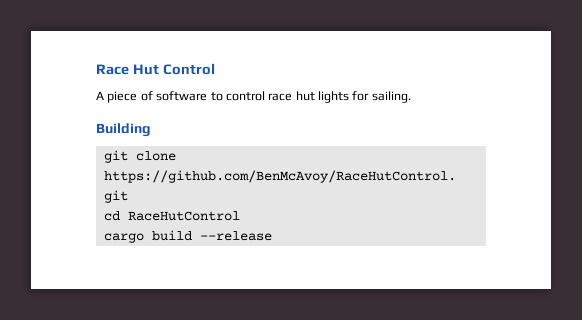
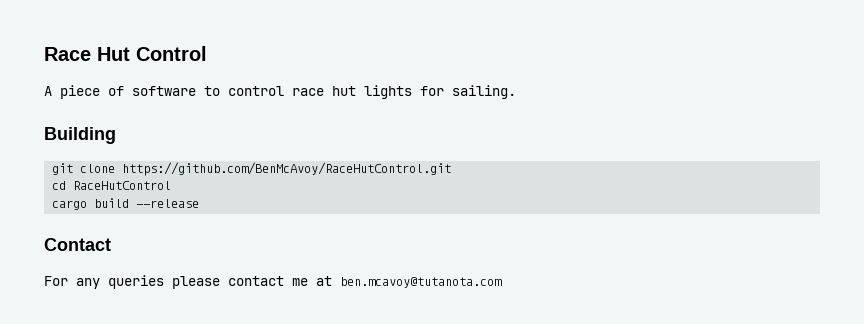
+ Contact
+ For any queries please contact me at ben.mcavoy@tutanota.com

